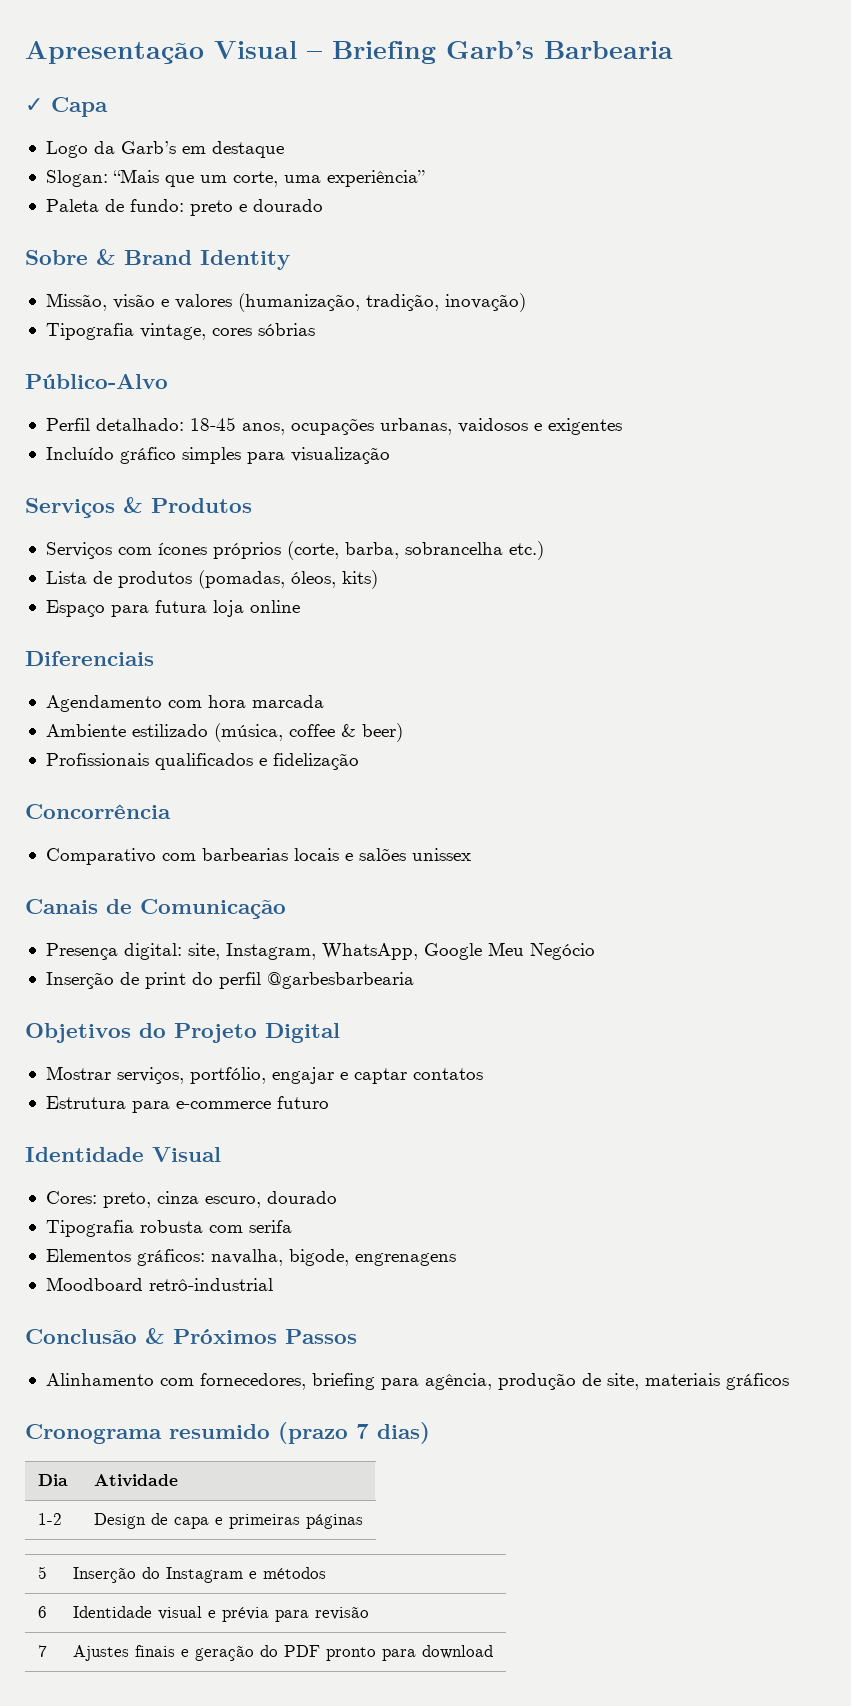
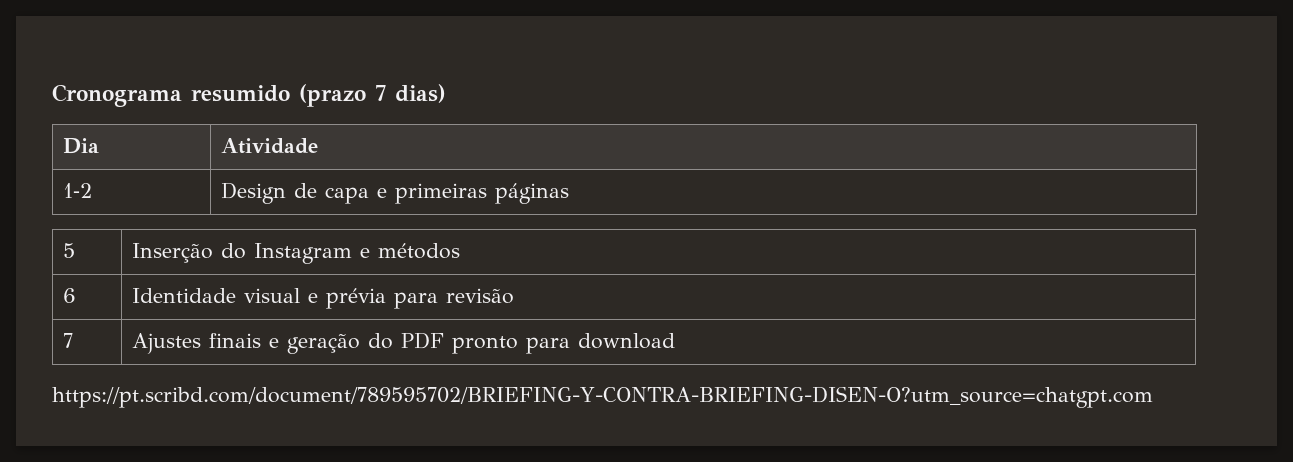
- Apresentação Visual – Briefing Garb’s Barbearia
- ✓ Capa
- Logo da Garb’s em destaque
- Slogan: “Mais que um corte, uma experiência”
- Paleta de fundo: preto e dourado
- Sobre & Brand Identity
- Missão, visão e valores (humanização, tradição, inovação)
- Tipografia vintage, cores sóbrias
- Público-Alvo
- Perfil detalhado: 18‑45 anos, ocupações urbanas, vaidosos e exigentes
- Incluído gráfico simples para visualização
- Serviços & Produtos
- Serviços com ícones próprios (corte, barba, sobrancelha etc.)
- Lista de produtos (pomadas, óleos, kits)
- Espaço para futura loja online
- Diferenciais
- Agendamento com hora marcada
- Ambiente estilizado (música, coffee & beer)
- Profissionais qualificados e fidelização
- Concorrência
- Comparativo com barbearias locais e salões unissex
- Canais de Comunicação
- Presença digital: site, Instagram, WhatsApp, Google Meu Negócio
- Inserção de print do perfil @garbesbarbearia
- Objetivos do Projeto Digital
- Mostrar serviços, portfólio, engajar e captar contatos
- Estrutura para e-commerce futuro
- Identidade Visual
- Cores: preto, cinza escuro, dourado
- Tipografia robusta com serifa
- Elementos gráficos: navalha, bigode, engrenagens
- Moodboard retrô-industrial
- Conclusão & Próximos Passos
- Alinhamento com fornecedores, briefing para agência, produção de site, materiais gráficos
+ https://pt.scribd.com/document/789595702/BRIEFING-Y-CONTRA-BRIEFING-DISEN-O?utm_source=chatgpt.com

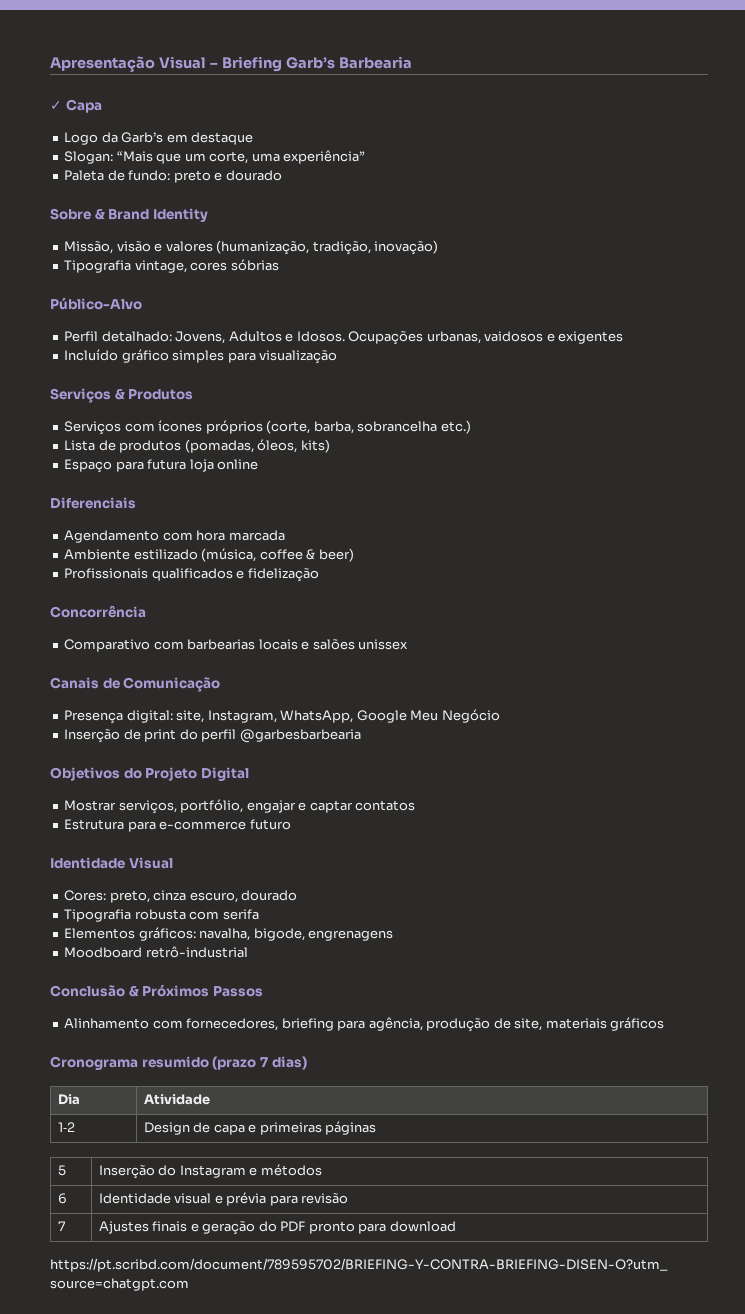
+ Apresentação Visual – Briefing Garb’s Barbearia
+ ✓ Capa
+ Logo da Garb’s em destaque
+ Slogan: “Mais que um corte, uma experiência”
+ Paleta de fundo: preto e dourado
+ Sobre & Brand Identity
+ Missão, visão e valores (humanização, tradição, inovação)
+ Tipografia vintage, cores sóbrias
+ Público-Alvo
+ Perfil detalhado: Jovens, Adultos e Idosos. Ocupações urbanas, vaidosos e exigentes
+ Incluído gráfico simples para visualização
+ Serviços & Produtos
+ Serviços com ícones próprios (corte, barba, sobrancelha etc.)
+ Lista de produtos (pomadas, óleos, kits)
+ Espaço para futura loja online
+ Diferenciais
+ Agendamento com hora marcada
+ Ambiente estilizado (música, coffee & beer)
+ Profissionais qualificados e fidelização
+ Concorrência
+ Comparativo com barbearias locais e salões unissex
+ Canais de Comunicação
+ Presença digital: site, Instagram, WhatsApp, Google Meu Negócio
+ Inserção de print do perfil @garbesbarbearia
+ Objetivos do Projeto Digital
+ Mostrar serviços, portfólio, engajar e captar contatos
+ Estrutura para e-commerce futuro
+ Identidade Visual
+ Cores: preto, cinza escuro, dourado
+ Tipografia robusta com serifa
+ Elementos gráficos: navalha, bigode, engrenagens
+ Moodboard retrô-industrial
+ Conclusão & Próximos Passos
+ Alinhamento com fornecedores, briefing para agência, produção de site, materiais gráficos

